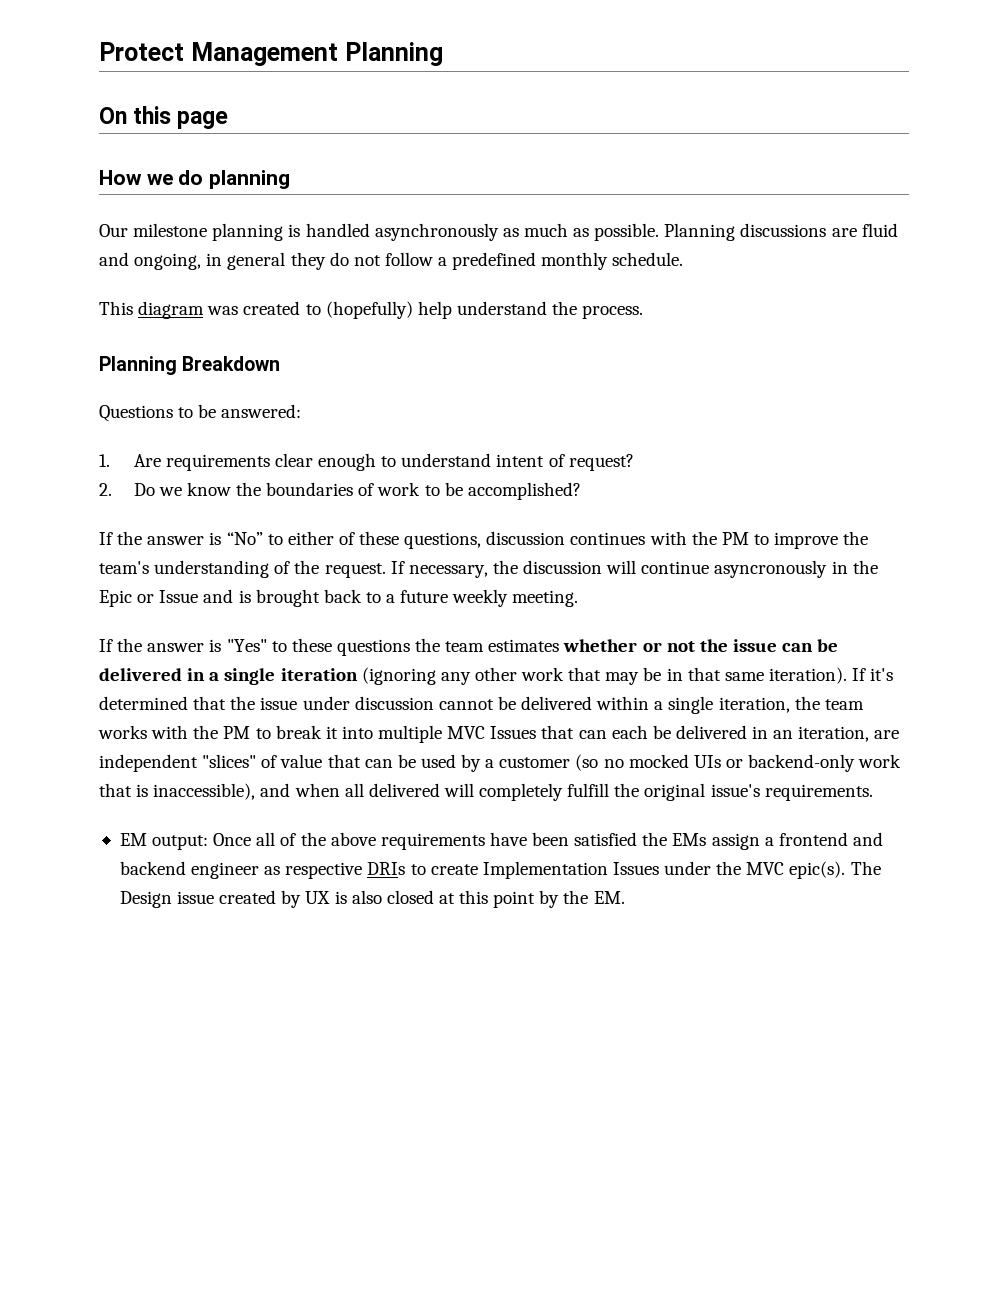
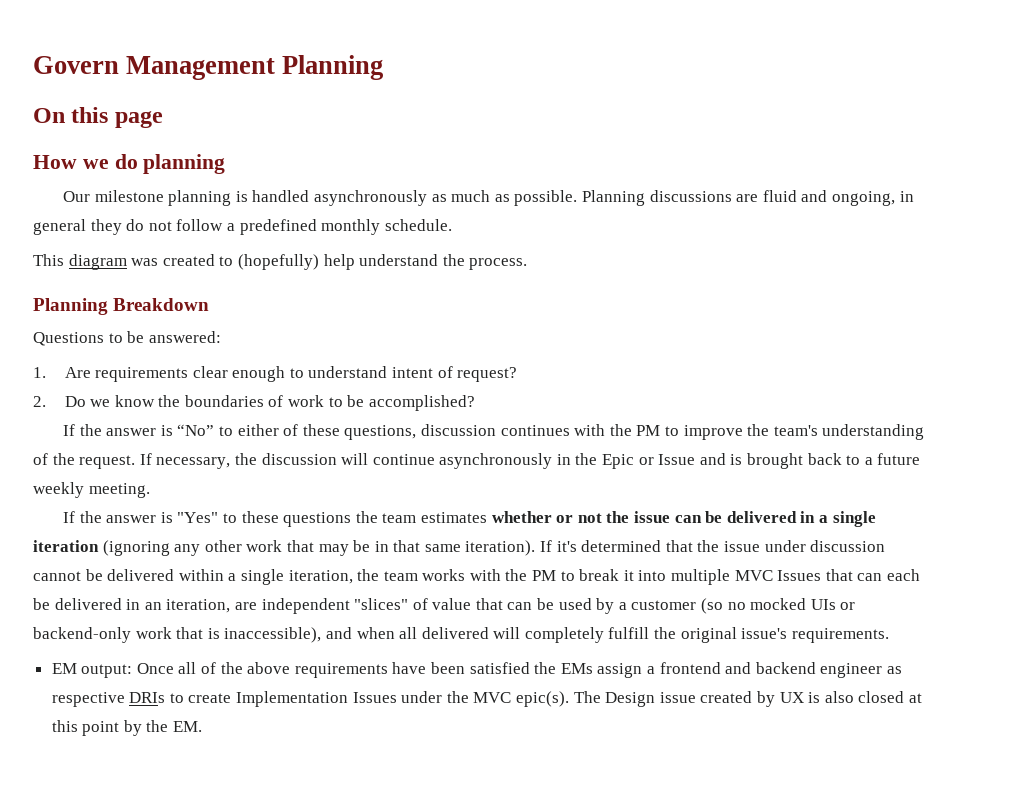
- Protect Management Planning
+ Govern Management Planning
- If necessary, the discussion will continue asyncronously in the Epic or Issue and is brought back to a future weekly meeting.
+ If necessary, the discussion will continue asynchronously in the Epic or Issue and is brought back to a future weekly meeting.

